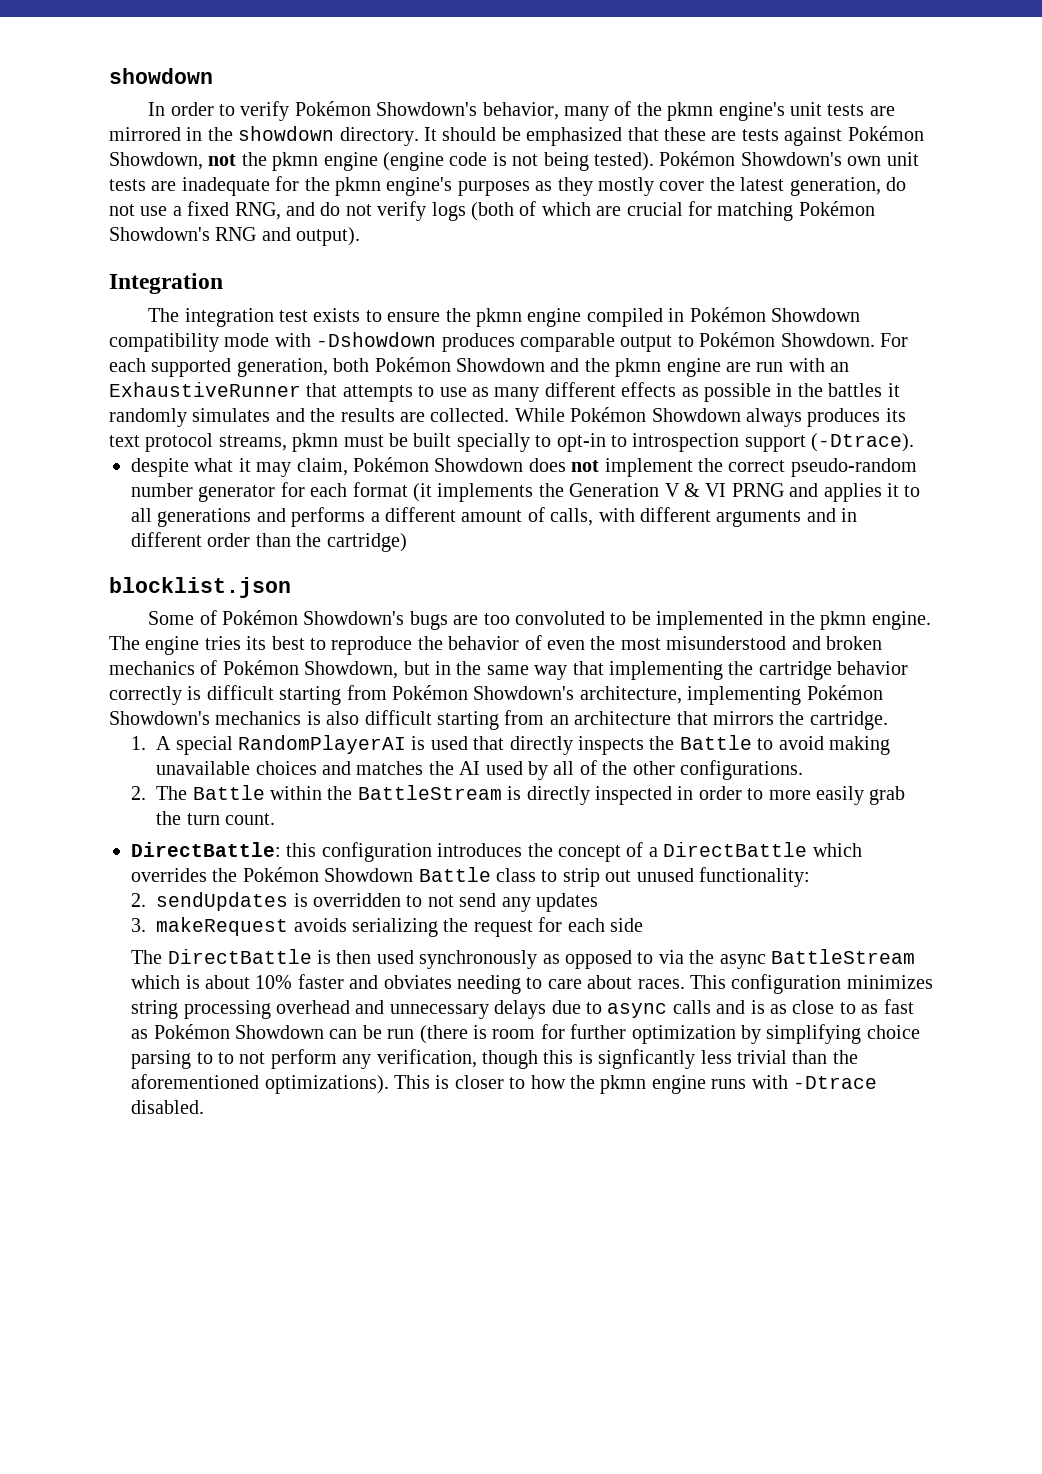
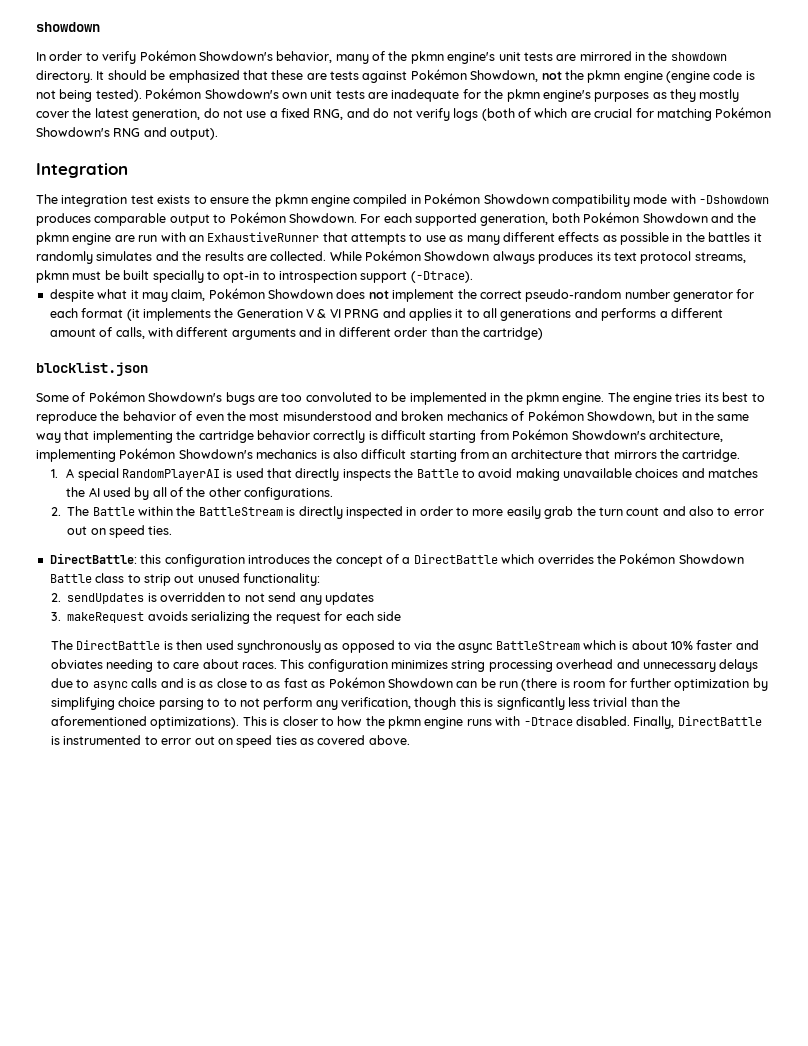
- 2. The Battle within the BattleStream is directly inspected in order to more easily grab the turn count.
+ 2. The Battle within the BattleStream is directly inspected in order to more easily grab the turn count and also to error out on speed ties.
+ Finally, DirectBattle is instrumented to error out on speed ties as covered above.

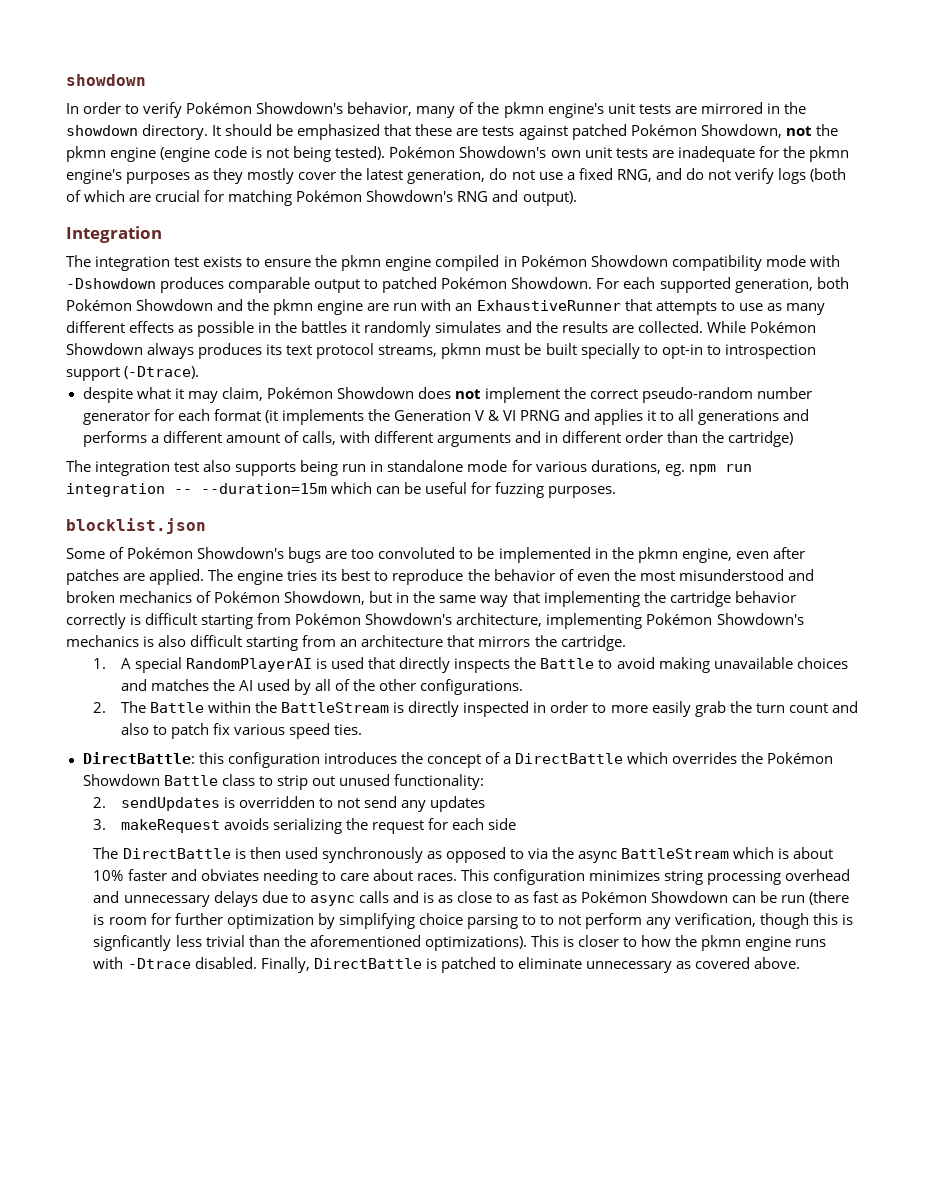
- It should be emphasized that these are tests against Pokémon Showdown, not the pkmn engine (engine code is not being tested).
+ It should be emphasized that these are tests against patched Pokémon Showdown, not the pkmn engine (engine code is not being tested).
- The integration test exists to ensure the pkmn engine compiled in Pokémon Showdown compatibility mode with -Dshowdown produces comparable output to Pokémon Showdown.
+ The integration test exists to ensure the pkmn engine compiled in Pokémon Showdown compatibility mode with -Dshowdown produces comparable output to patched Pokémon Showdown.
+ The integration test also supports being run in standalone mode for various durations, eg. npm run integration -- --duration=15m which can be useful for fuzzing purposes.
- Some of Pokémon Showdown's bugs are too convoluted to be implemented in the pkmn engine.
+ Some of Pokémon Showdown's bugs are too convoluted to be implemented in the pkmn engine, even after patches are applied.
- 2. The Battle within the BattleStream is directly inspected in order to more easily grab the turn count and also to error out on speed ties.
+ 2. The Battle within the BattleStream is directly inspected in order to more easily grab the turn count and also to patch fix various speed ties.
- Finally, DirectBattle is instrumented to error out on speed ties as covered above.
+ Finally, DirectBattle is patched to eliminate unnecessary as covered above.

